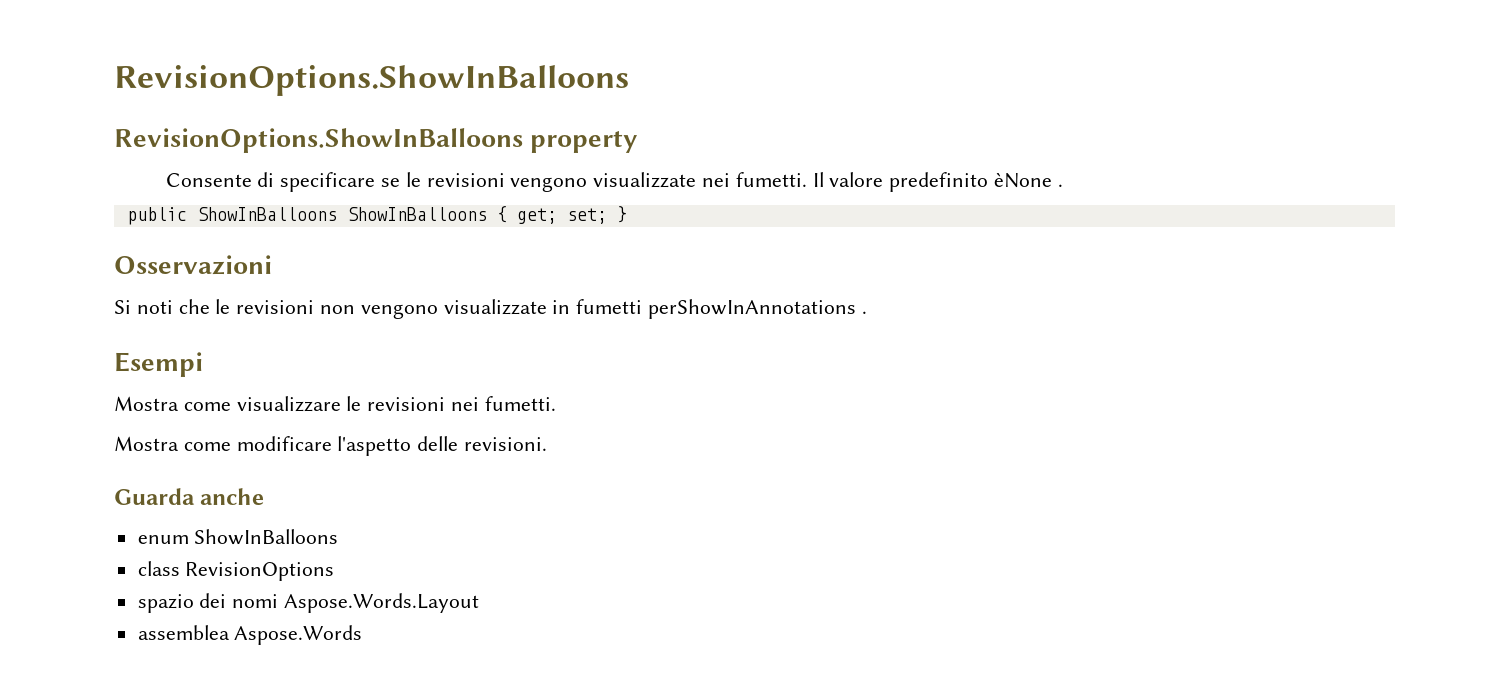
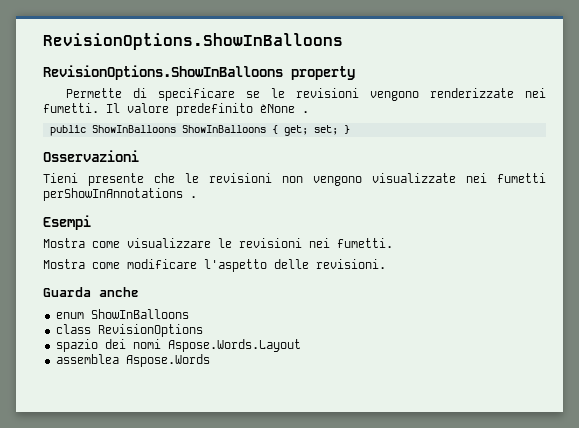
- Consente di specificare se le revisioni vengono visualizzate nei fumetti.
+ Permette di specificare se le revisioni vengono renderizzate nei fumetti.
- Si noti che le revisioni non vengono visualizzate in fumetti perShowInAnnotations .
+ Tieni presente che le revisioni non vengono visualizzate nei fumetti perShowInAnnotations .

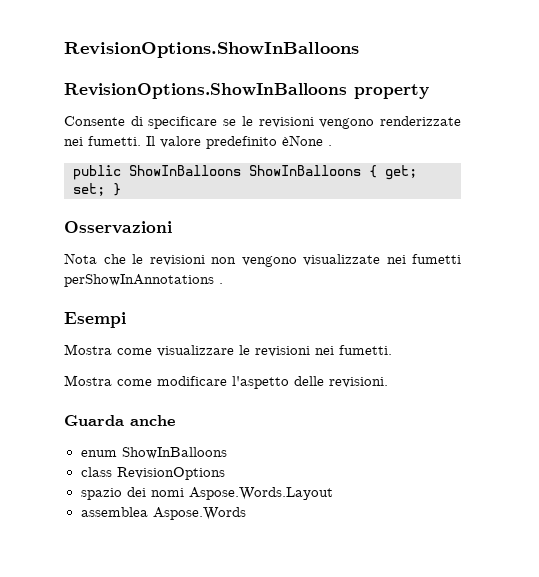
- Permette di specificare se le revisioni vengono renderizzate nei fumetti.
+ Consente di specificare se le revisioni vengono renderizzate nei fumetti.
- Tieni presente che le revisioni non vengono visualizzate nei fumetti perShowInAnnotations .
+ Nota che le revisioni non vengono visualizzate nei fumetti perShowInAnnotations .

